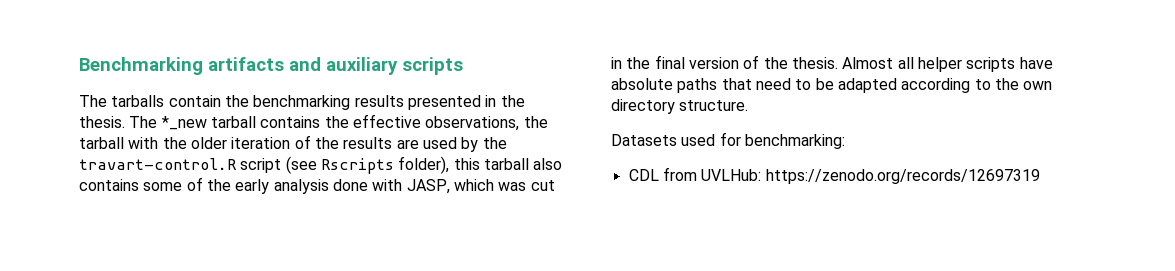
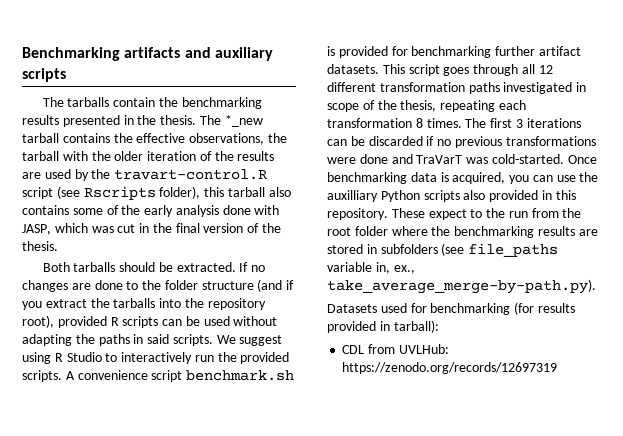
- The *_new tarball contains the effective observations, the tarball with the older iteration of the results are used by the travart-control.R script (see Rscripts folder), this tarball also contains some of the early analysis done with JASP, which was cut in the final version of the thesis. Almost all helper scripts have absolute paths that need to be adapted according to the own directory structure.
- Datasets used for benchmarking:
+ The *_new tarball contains the effective observations, the tarball with the older iteration of the results are used by the travart-control.R script (see Rscripts folder), this tarball also contains some of the early analysis done with JASP, which was cut in the final version of the thesis.
+ Both tarballs should be extracted. If no changes are done to the folder structure (and if you extract the tarballs into the repository root), provided R scripts can be used without adapting the paths in said scripts. We suggest using R Studio to interactively run the provided scripts. A convenience script benchmark.sh is provided for benchmarking further artifact datasets. This script goes through all 12 different transformation paths investigated in scope of the thesis, repeating each transformation 8 times. The first 3 iterations can be discarded if no previous transformations were done and TraVarT was cold-started. Once benchmarking data is acquired, you can use the auxilliary Python scripts also provided in this repository. These expect to the run from the root folder where the benchmarking results are stored in subfolders (see file_paths variable in, ex., take_average_merge-by-path.py).
+ Datasets used for benchmarking (for results provided in tarball):

